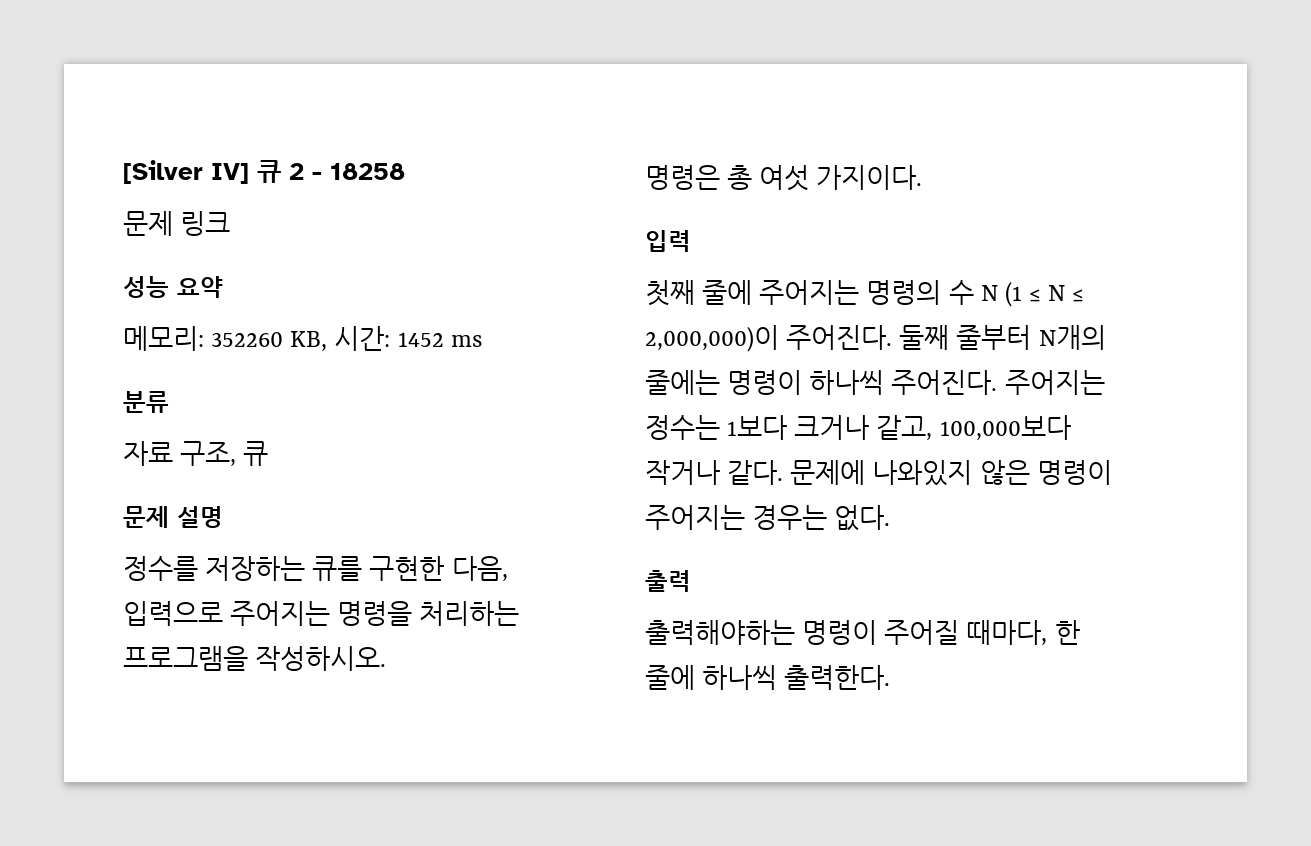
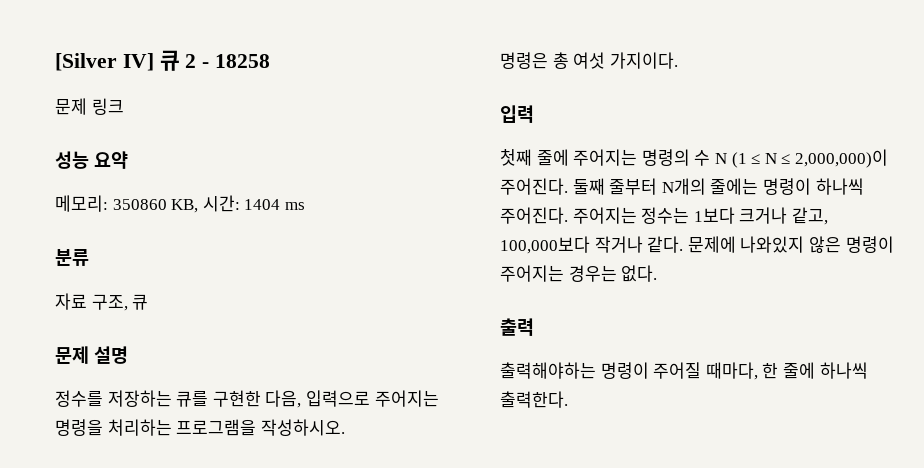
- 메모리: 352260 KB, 시간: 1452 ms
+ 메모리: 350860 KB, 시간: 1404 ms

